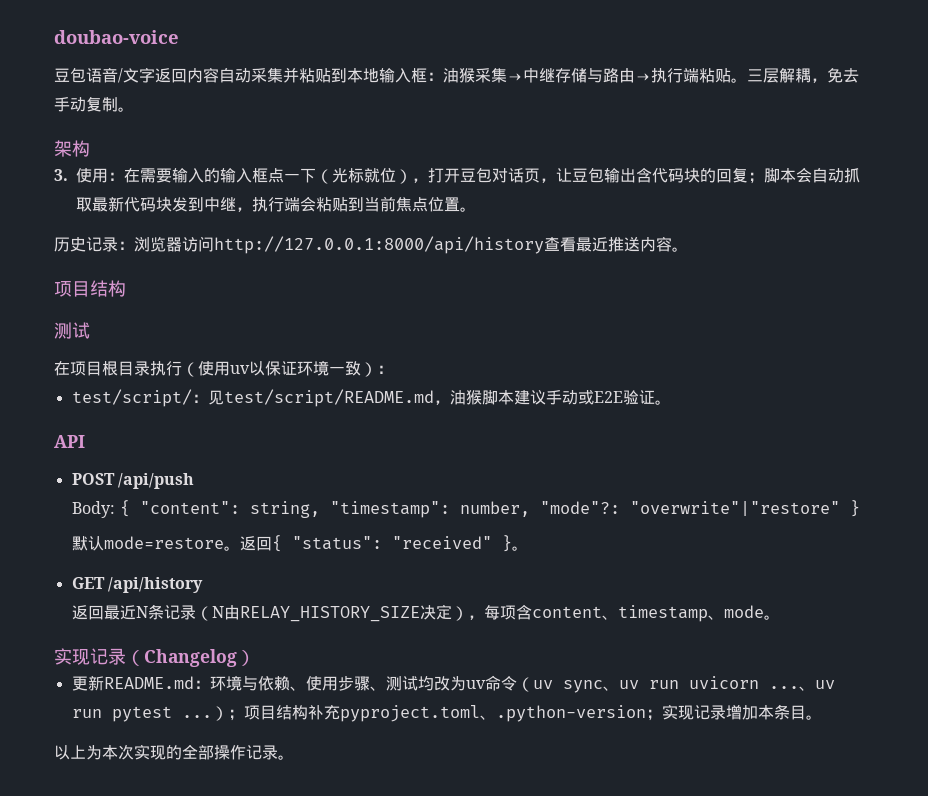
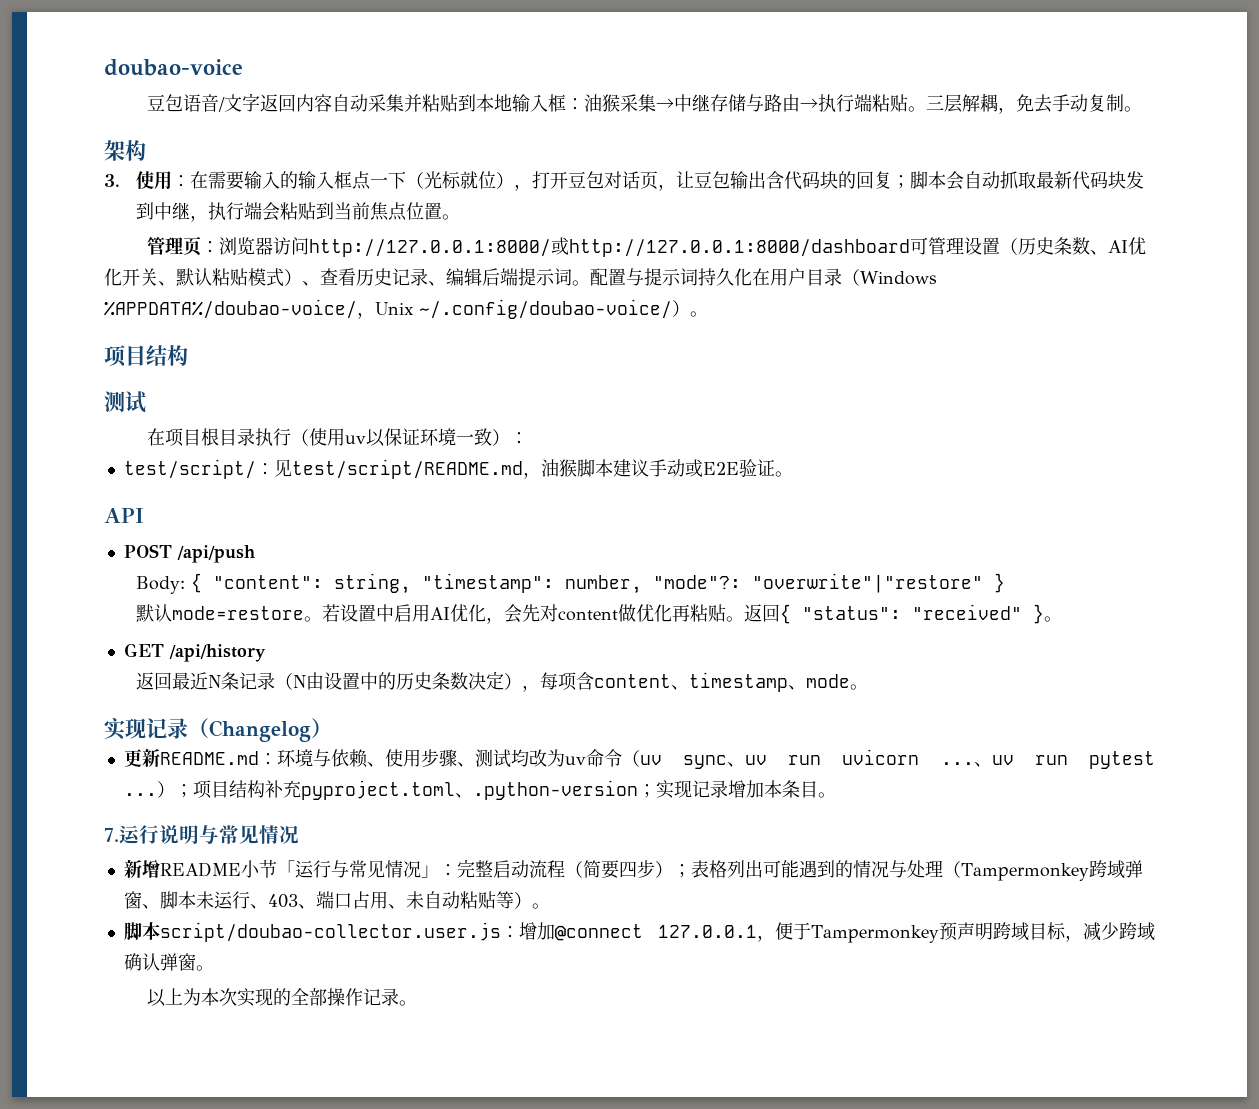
- 历史记录：浏览器访问http://127.0.0.1:8000/api/history查看最近推送内容。
+ 管理页：浏览器访问http://127.0.0.1:8000/或http://127.0.0.1:8000/dashboard可管理设置（历史条数、AI优化开关、默认粘贴模式）、查看历史记录、编辑后端提示词。配置与提示词持久化在用户目录（Windows %APPDATA%/doubao-voice/，Unix ~/.config/doubao-voice/）。
+ 若设置中启用AI优化，会先对content做优化再粘贴。
- 返回最近N条记录（N由RELAY_HISTORY_SIZE决定），每项含content、timestamp、mode。
+ 返回最近N条记录（N由设置中的历史条数决定），每项含content、timestamp、mode。
+ 7.运行说明与常见情况
+ 新增README小节「运行与常见情况」：完整启动流程（简要四步）；表格列出可能遇到的情况与处理（Tampermonkey跨域弹窗、脚本未运行、403、端口占用、未自动粘贴等）。
+ 脚本script/doubao-collector.user.js：增加@connect 127.0.0.1，便于Tampermonkey预声明跨域目标，减少跨域确认弹窗。

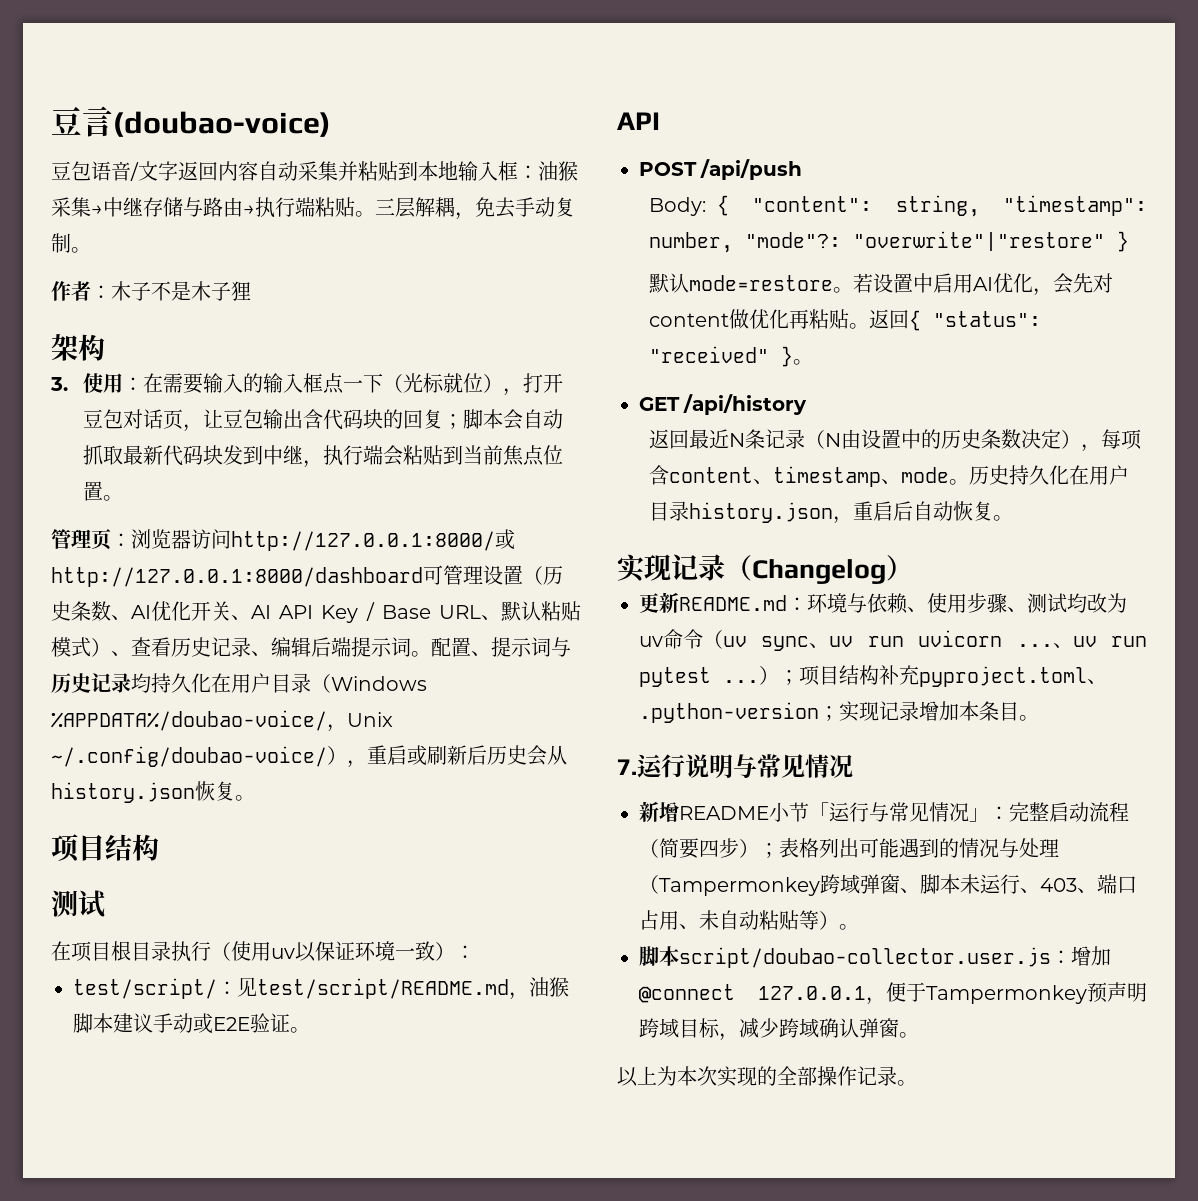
- doubao-voice
+ 豆言(doubao-voice)
+ 作者：木子不是木子狸
- 管理页：浏览器访问http://127.0.0.1:8000/或http://127.0.0.1:8000/dashboard可管理设置（历史条数、AI优化开关、默认粘贴模式）、查看历史记录、编辑后端提示词。
+ 管理页：浏览器访问http://127.0.0.1:8000/或http://127.0.0.1:8000/dashboard可管理设置（历史条数、AI优化开关、AI API Key / Base URL、默认粘贴模式）、查看历史记录、编辑后端提示词。
- 配置与提示词持久化在用户目录（Windows %APPDATA%/doubao-voice/，Unix ~/.config/doubao-voice/）。
+ 配置、提示词与历史记录均持久化在用户目录（Windows %APPDATA%/doubao-voice/，Unix ~/.config/doubao-voice/），重启或刷新后历史会从history.json恢复。
+ 历史持久化在用户目录history.json，重启后自动恢复。

